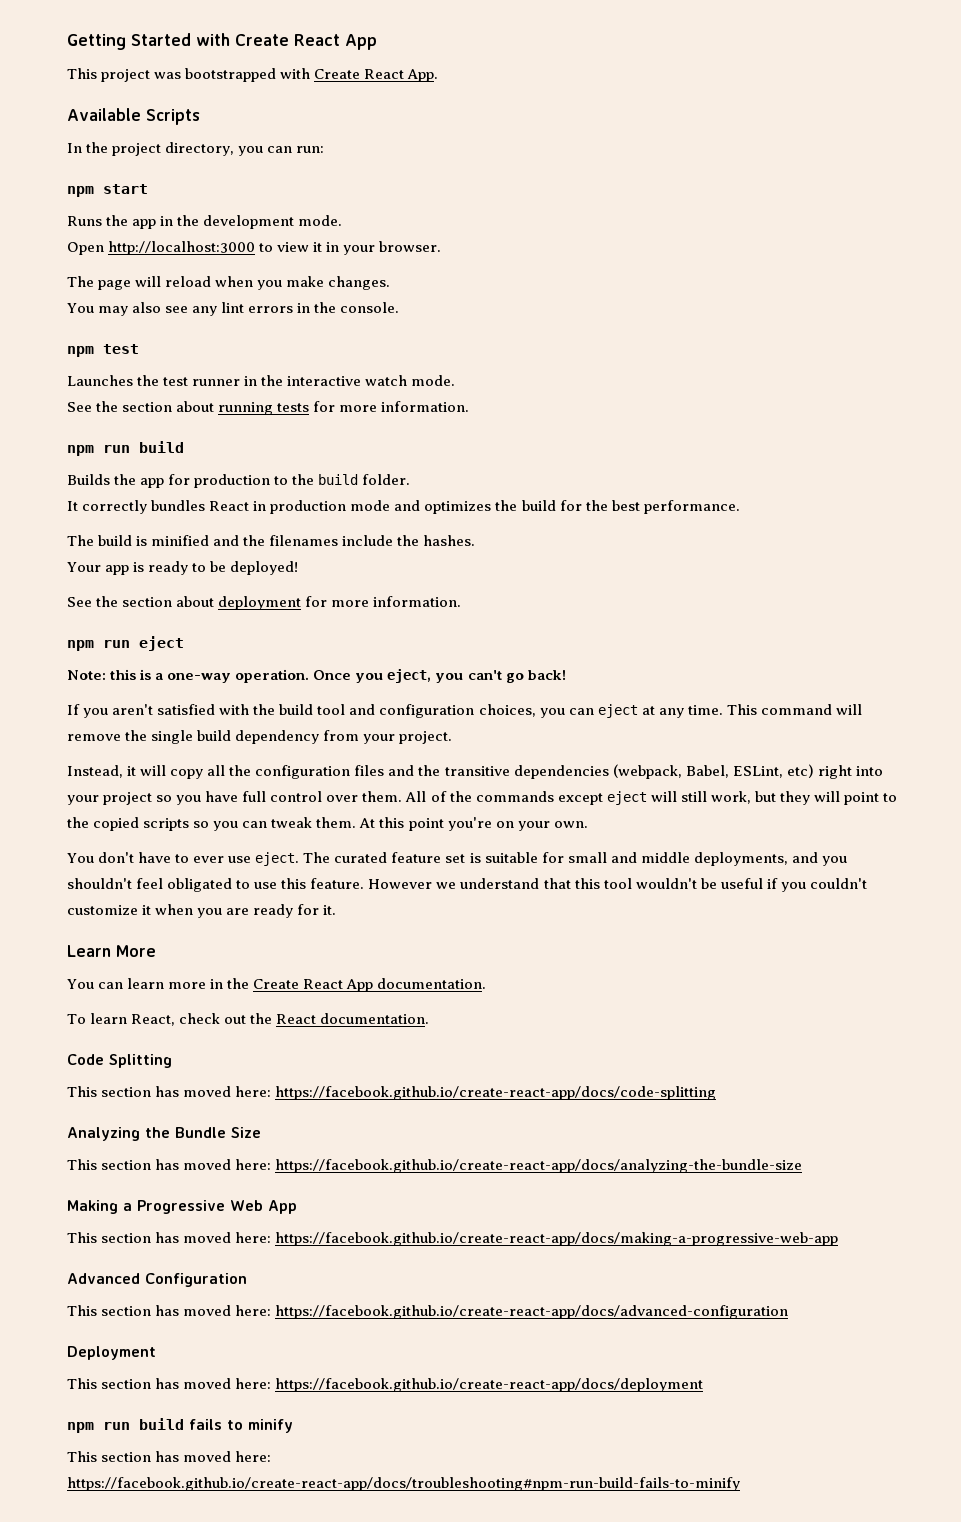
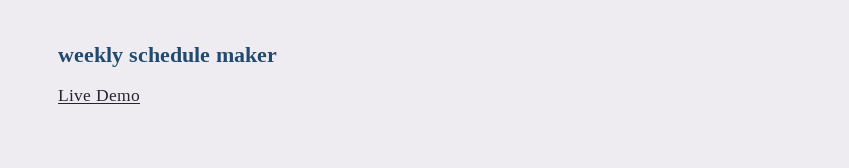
- Getting Started with Create React App
- This project was bootstrapped with Create React App.
- Available Scripts
- In the project directory, you can run:
- npm start
- Runs the app in the development mode.
- Open http://localhost:3000 to view it in your browser.
- The page will reload when you make changes.
- You may also see any lint errors in the console.
- npm test
- Launches the test runner in the interactive watch mode.
- See the section about running tests for more information.
- npm run build
- Builds the app for production to the build folder.
- It correctly bundles React in production mode and optimizes the build for the best performance.
- The build is minified and the filenames include the hashes.
- Your app is ready to be deployed!
- See the section about deployment for more information.
- npm run eject
- Note: this is a one-way operation. Once you eject, you can't go back!
- If you aren't satisfied with the build tool and configuration choices, you can eject at any time. This command will remove the single build dependency from your project.
- Instead, it will copy all the configuration files and the transitive dependencies (webpack, Babel, ESLint, etc) right into your project so you have full control over them. All of the commands except eject will still work, but they will point to the copied scripts so you can tweak them. At this point you're on your own.
- You don't have to ever use eject. The curated feature set is suitable for small and middle deployments, and you shouldn't feel obligated to use this feature. However we understand that this tool wouldn't be useful if you couldn't customize it when you are ready for it.
- Learn More
- You can learn more in the Create React App documentation.
- To learn React, check out the React documentation.
- Code Splitting
- This section has moved here: https://facebook.github.io/create-react-app/docs/code-splitting
- Analyzing the Bundle Size
- This section has moved here: https://facebook.github.io/create-react-app/docs/analyzing-the-bundle-size
- Making a Progressive Web App
- This section has moved here: https://facebook.github.io/create-react-app/docs/making-a-progressive-web-app
- Advanced Configuration
- This section has moved here: https://facebook.github.io/create-react-app/docs/advanced-configuration
- Deployment
- This section has moved here: https://facebook.github.io/create-react-app/docs/deployment
- npm run build fails to minify
- This section has moved here: https://facebook.github.io/create-react-app/docs/troubleshooting#npm-run-build-fails-to-minify
+ weekly schedule maker
+ Live Demo

